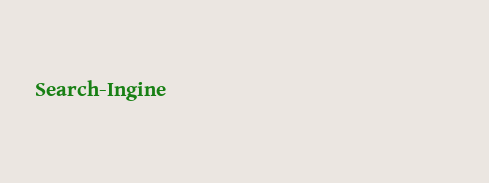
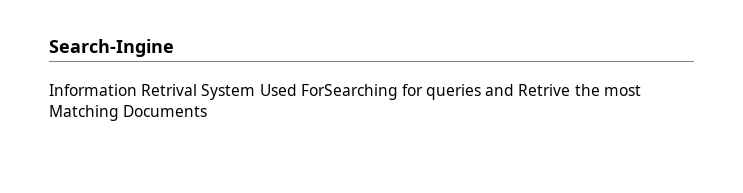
+ Information Retrival System Used ForSearching for queries and Retrive the most Matching Documents

